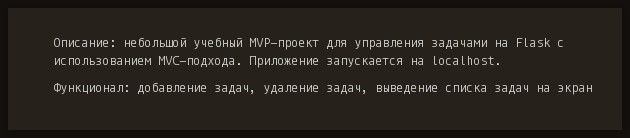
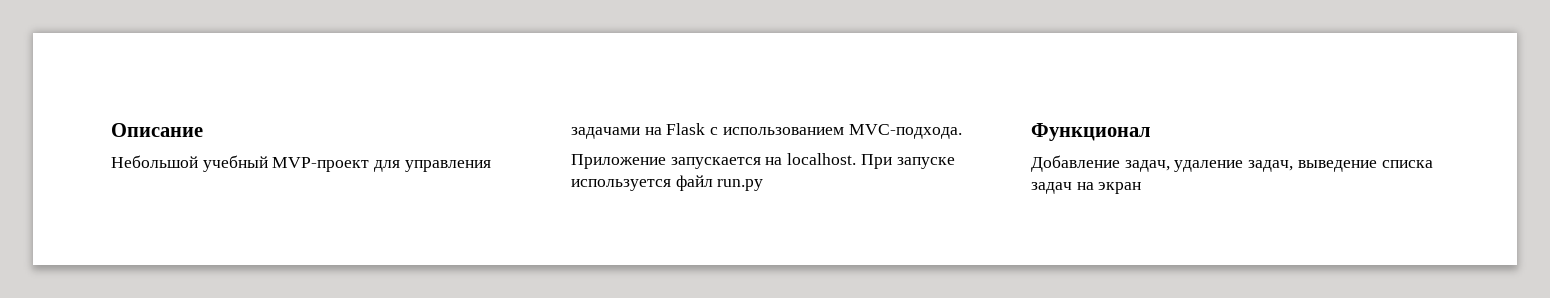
- Описание: небольшой учебный MVP-проект для управления задачами на Flask с использованием MVC-подхода. Приложение запускается на localhost.
- Функционал: добавление задач, удаление задач, выведение списка задач на экран
+ Описание
+ Небольшой учебный MVP-проект для управления задачами на Flask с использованием MVC-подхода.
+ Приложение запускается на localhost. При запуске используется файл run.py
+ Функционал
+ Добавление задач, удаление задач, выведение списка задач на экран

